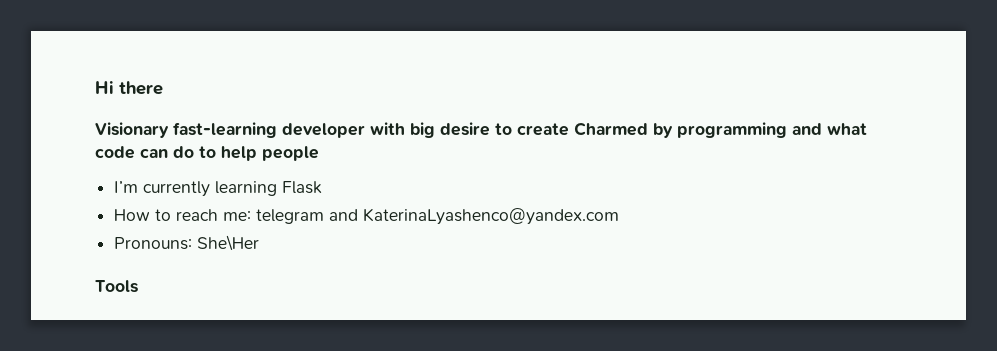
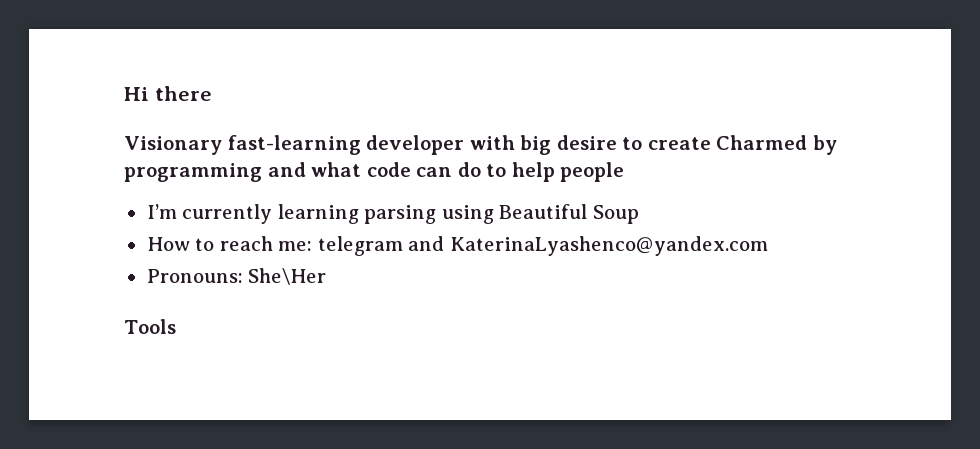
- I’m currently learning Flask
+ I’m currently learning parsing using Beautiful Soup

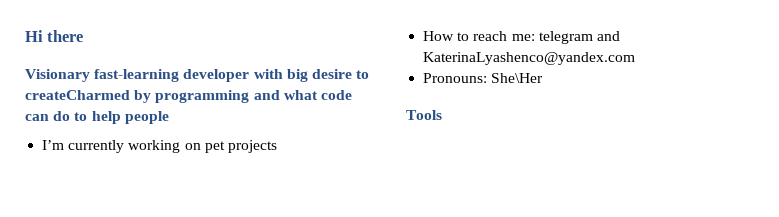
- Visionary fast-learning developer with big desire to create Charmed by programming and what code can do to help people
+ Visionary fast-learning developer with big desire to createCharmed by programming and what code can do to help people
- I’m currently learning parsing using Beautiful Soup
+ I’m currently working on pet projects

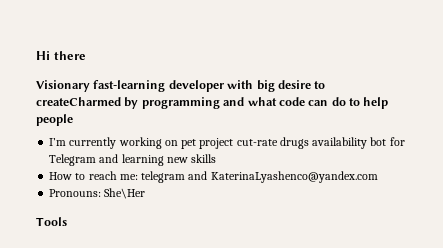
- I’m currently working on pet projects
+ I’m currently working on pet project cut-rate drugs availability bot for Telegram and learning new skills

